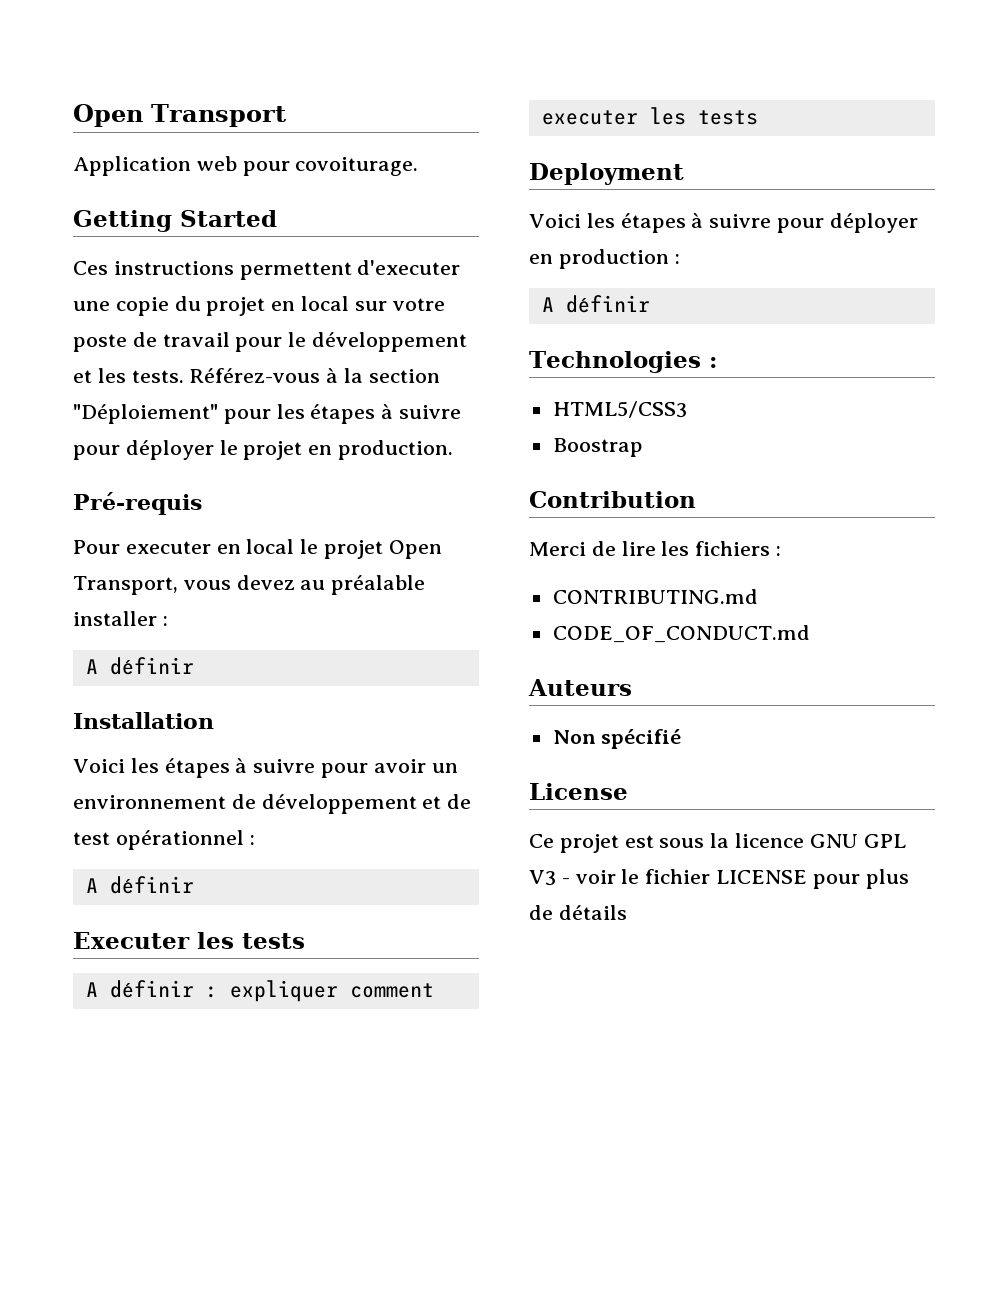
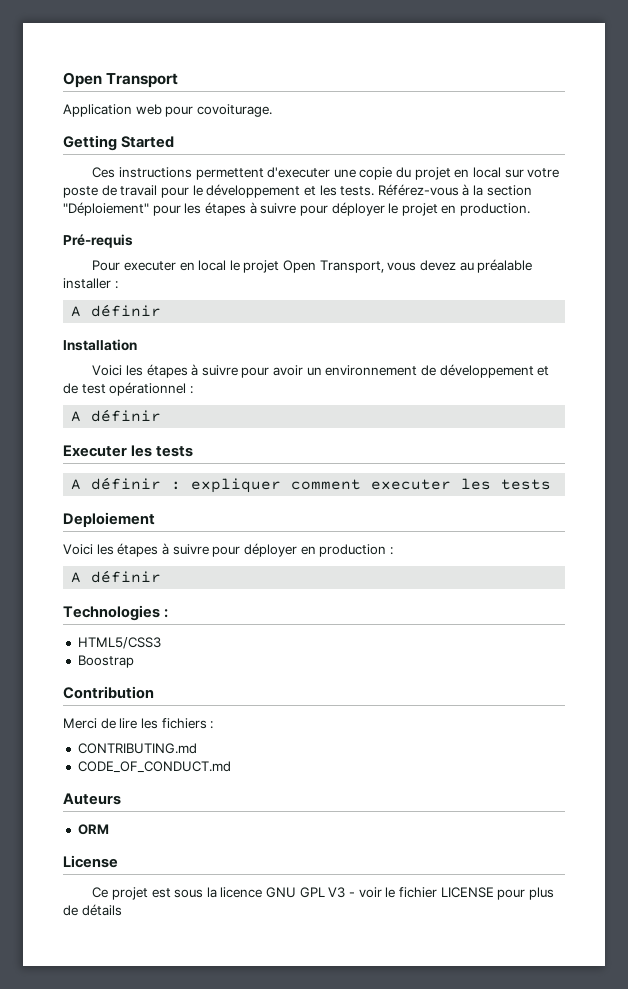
- Deployment
+ Deploiement
- Non spécifié
+ ORM

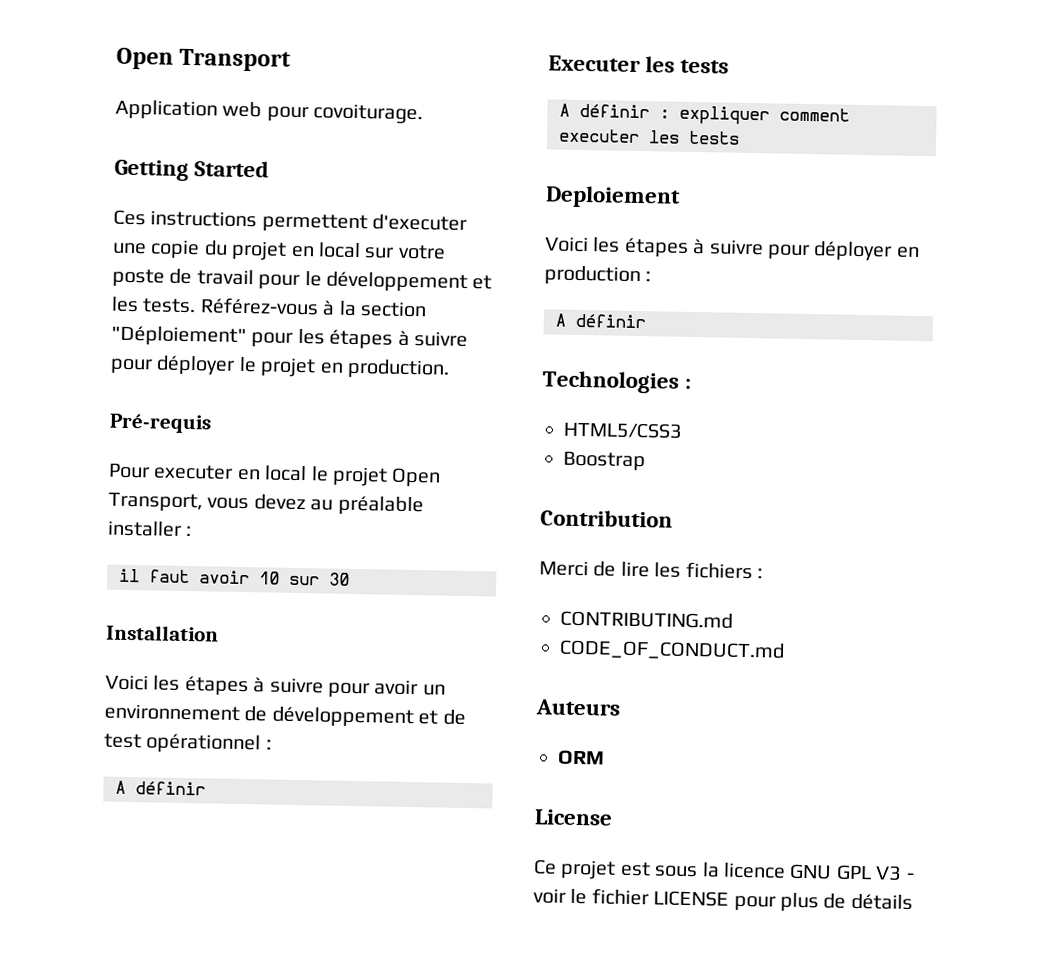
  Pour executer en local le projet Open Transport, vous devez au préalable installer :
- A définir
+ il faut avoir 10 sur 30

